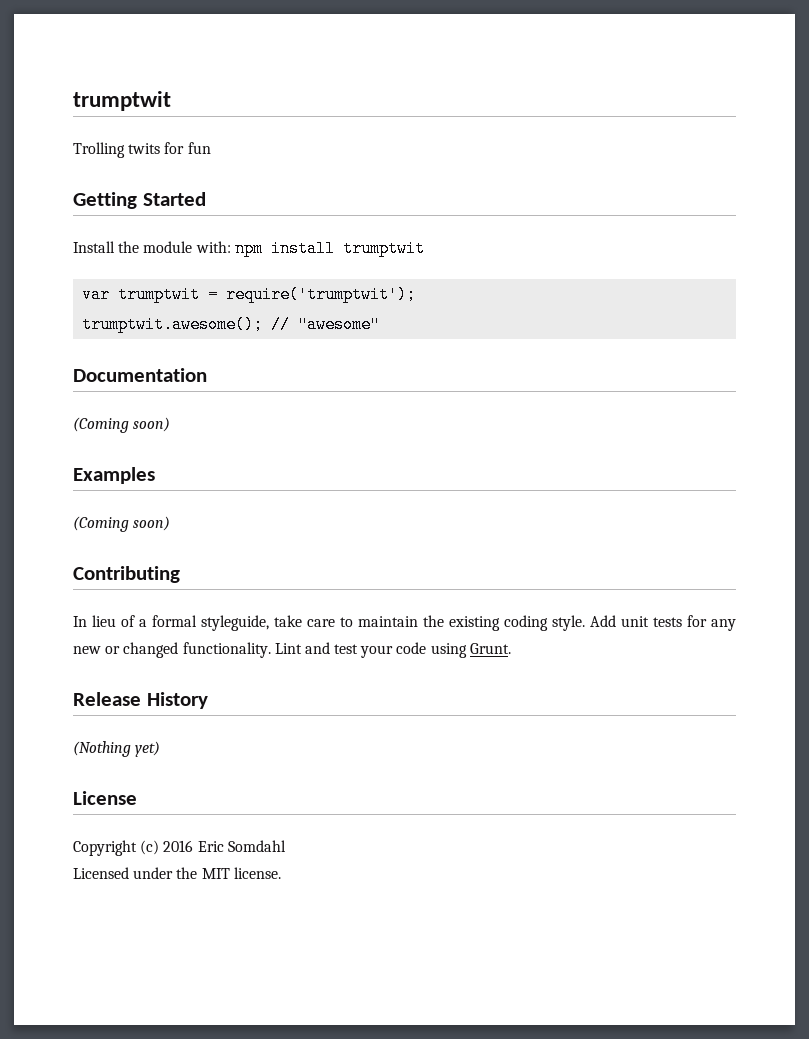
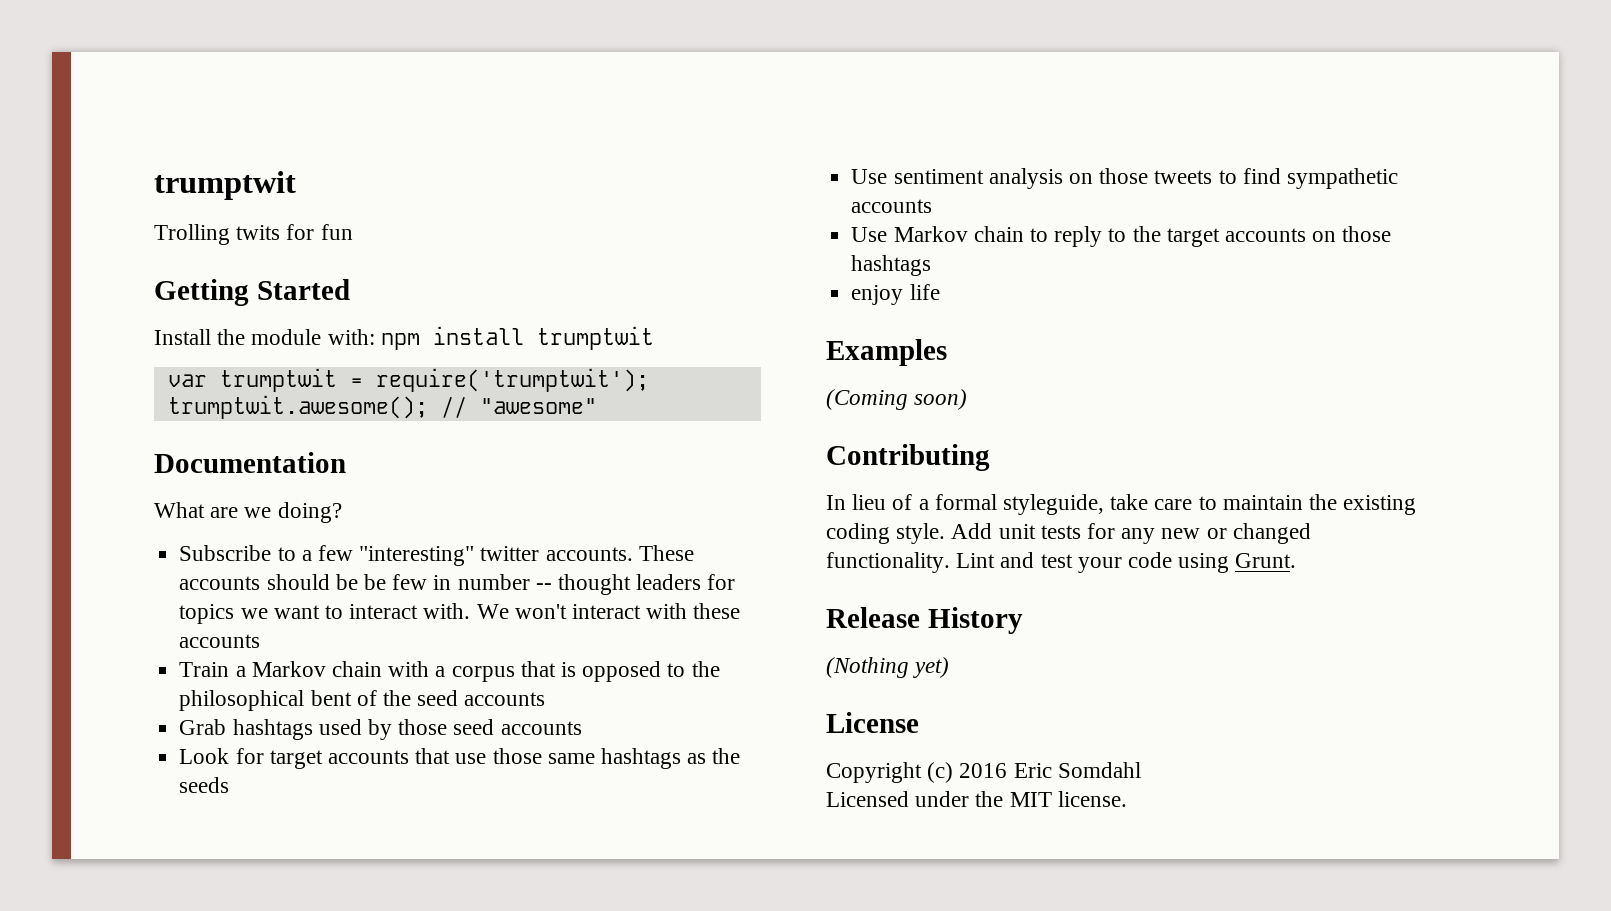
  Documentation
- (Coming soon)
+ What are we doing?
+ Subscribe to a few "interesting" twitter accounts. These accounts should be be few in number -- thought leaders for topics we want to interact with. We won't interact with these accounts
+ Train a Markov chain with a corpus that is opposed to the philosophical bent of the seed accounts
+ Grab hashtags used by those seed accounts
+ Look for target accounts that use those same hashtags as the seeds
+ Use sentiment analysis on those tweets to find sympathetic accounts
+ Use Markov chain to reply to the target accounts on those hashtags
+ enjoy life

